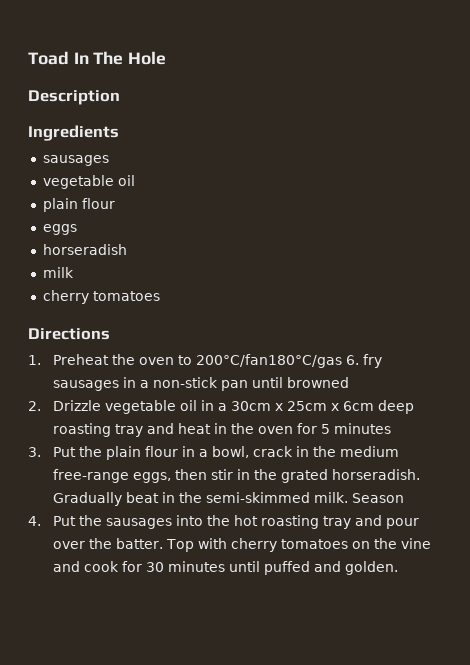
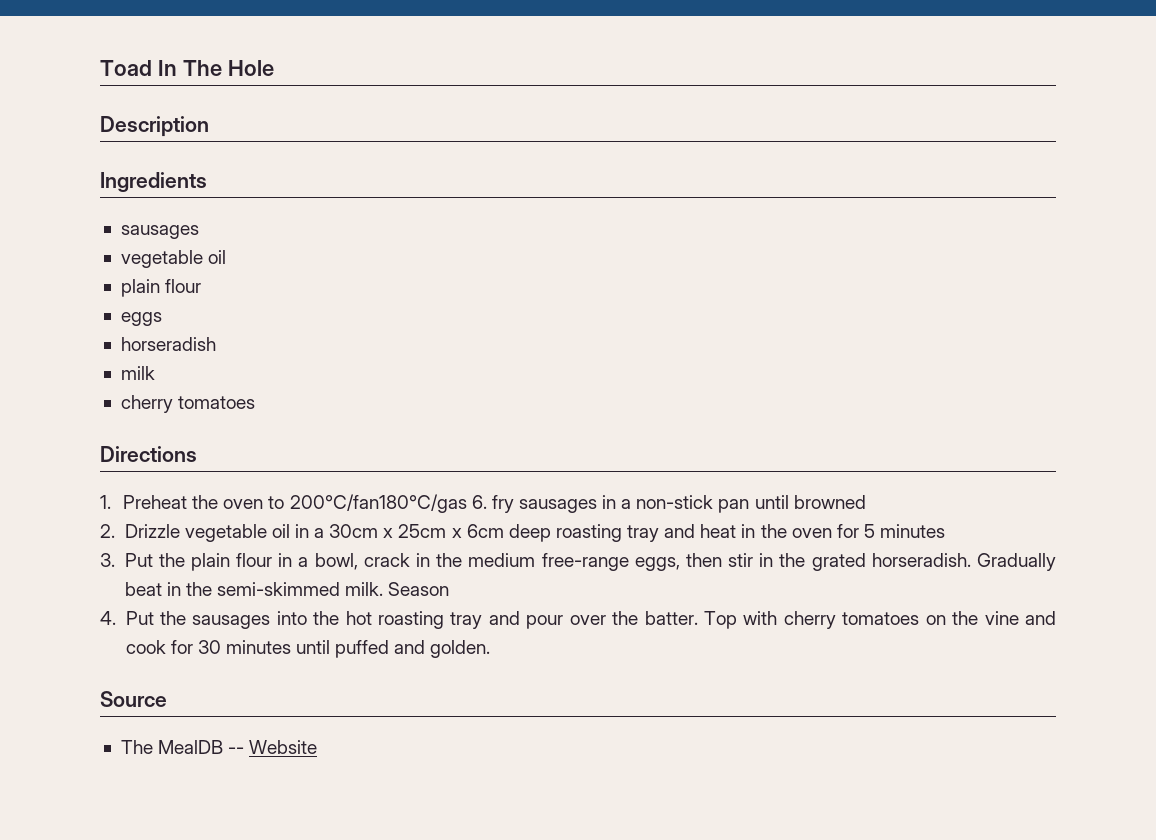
+ Source
+ The MealDB -- Website

